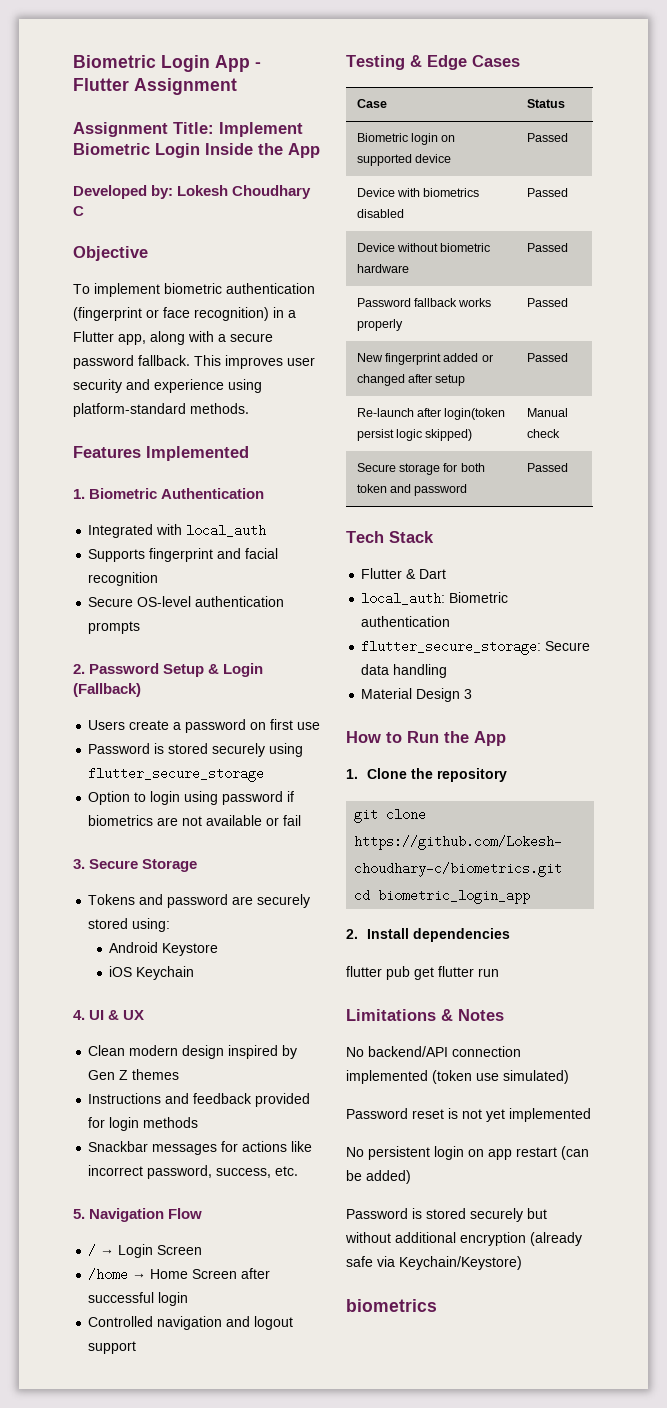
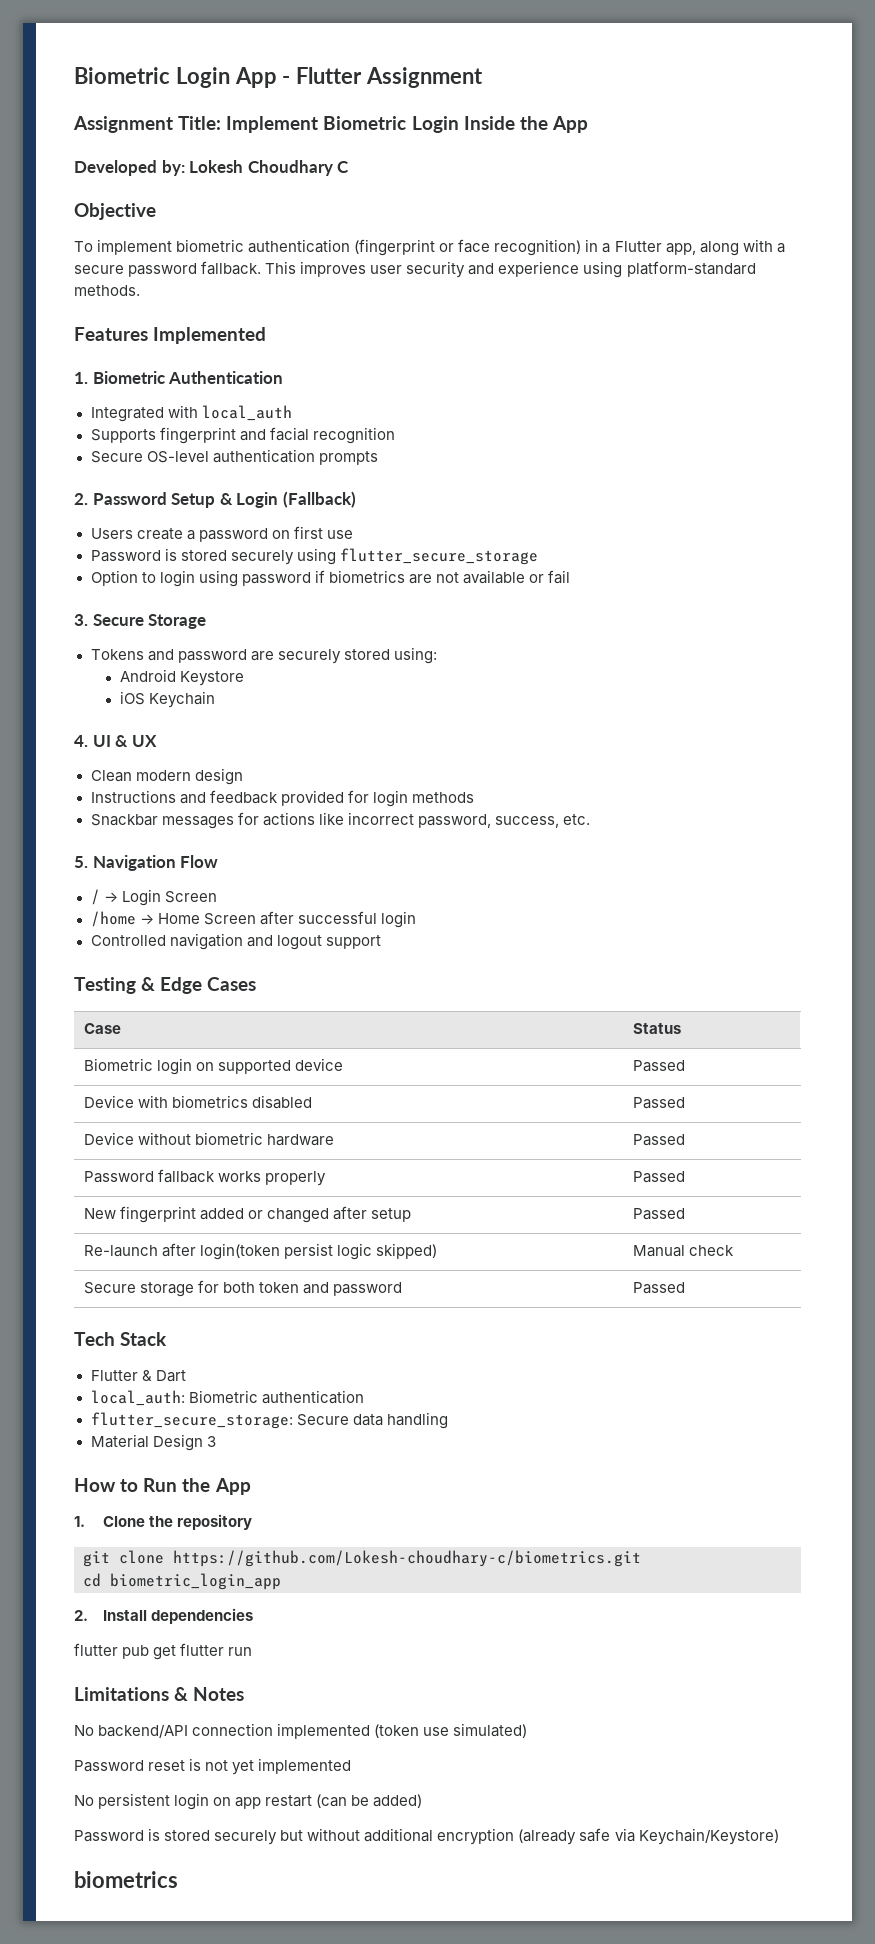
- Clean modern design inspired by Gen Z themes
+ Clean modern design

